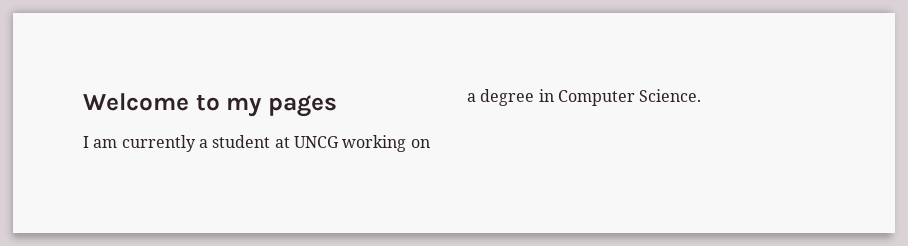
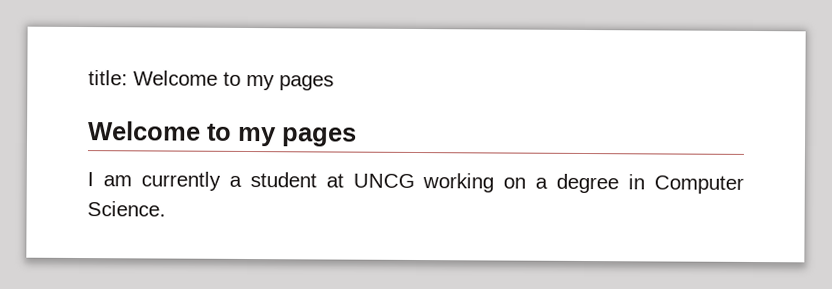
+ title: Welcome to my pages

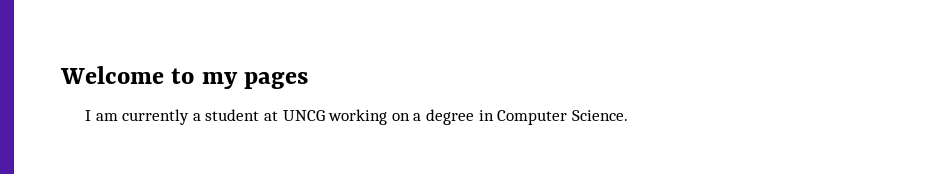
- title: Welcome to my pages

